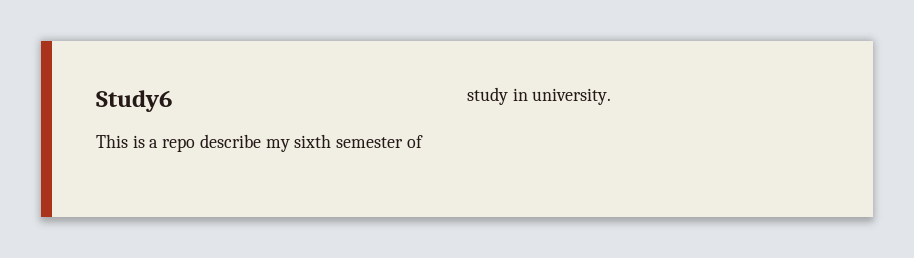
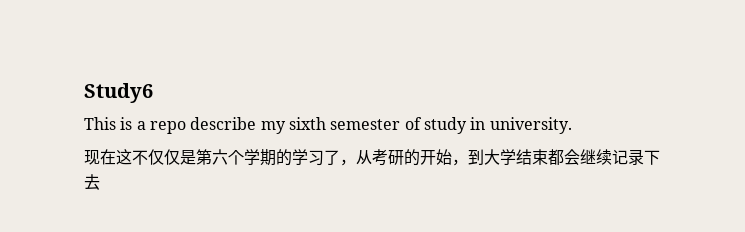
+ 现在这不仅仅是第六个学期的学习了，从考研的开始，到大学结束都会继续记录下去

